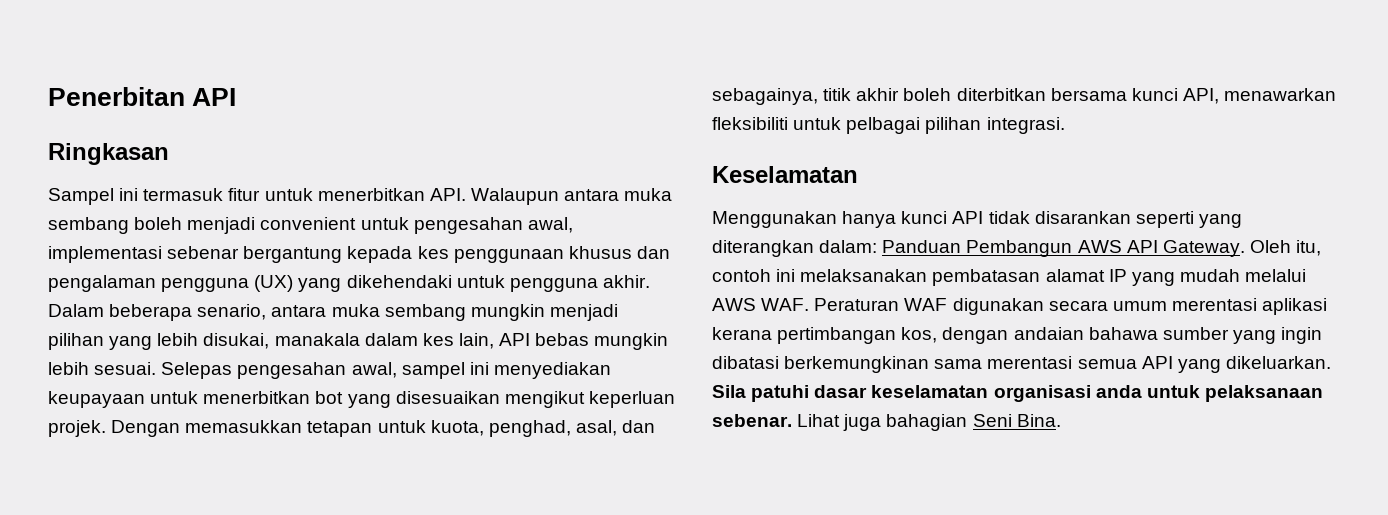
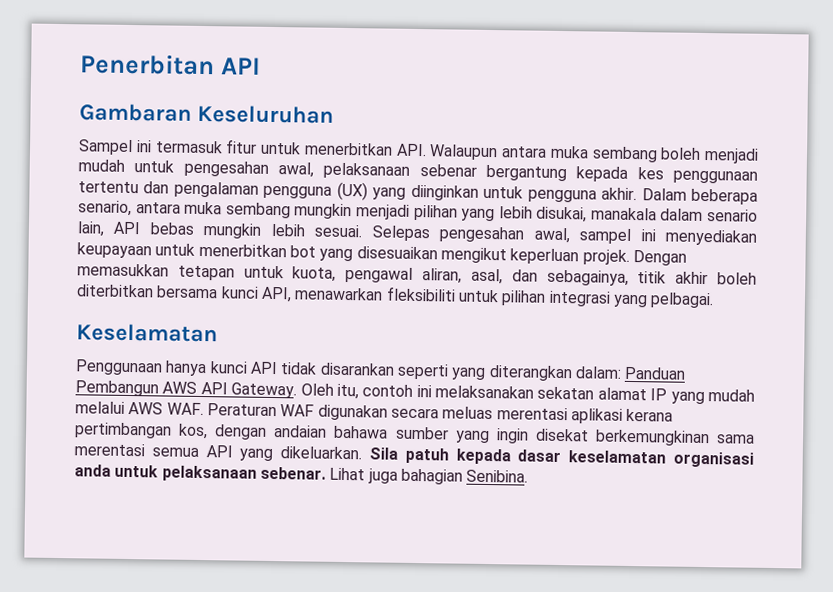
- Ringkasan
+ Gambaran Keseluruhan
- Sampel ini termasuk fitur untuk menerbitkan API. Walaupun antara muka sembang boleh menjadi convenient untuk pengesahan awal, implementasi sebenar bergantung kepada kes penggunaan khusus dan pengalaman pengguna (UX) yang dikehendaki untuk pengguna akhir.
+ Sampel ini termasuk fitur untuk menerbitkan API. Walaupun antara muka sembang boleh menjadi mudah untuk pengesahan awal, pelaksanaan sebenar bergantung kepada kes penggunaan tertentu dan pengalaman pengguna (UX) yang diinginkan untuk pengguna akhir.
- Dalam beberapa senario, antara muka sembang mungkin menjadi pilihan yang lebih disukai, manakala dalam kes lain, API bebas mungkin lebih sesuai.
+ Dalam beberapa senario, antara muka sembang mungkin menjadi pilihan yang lebih disukai, manakala dalam senario lain, API bebas mungkin lebih sesuai.
- Dengan memasukkan tetapan untuk kuota, penghad, asal, dan sebagainya, titik akhir boleh diterbitkan bersama kunci API, menawarkan fleksibiliti untuk pelbagai pilihan integrasi.
+ Dengan memasukkan tetapan untuk kuota, pengawal aliran, asal, dan sebagainya, titik akhir boleh diterbitkan bersama kunci API, menawarkan fleksibiliti untuk pilihan integrasi yang pelbagai.
- Menggunakan hanya kunci API tidak disarankan seperti yang diterangkan dalam: Panduan Pembangun AWS API Gateway.
+ Penggunaan hanya kunci API tidak disarankan seperti yang diterangkan dalam: Panduan Pembangun AWS API Gateway.
- Oleh itu, contoh ini melaksanakan pembatasan alamat IP yang mudah melalui AWS WAF. Peraturan WAF digunakan secara umum merentasi aplikasi kerana pertimbangan kos, dengan andaian bahawa sumber yang ingin dibatasi berkemungkinan sama merentasi semua API yang dikeluarkan.
+ Oleh itu, contoh ini melaksanakan sekatan alamat IP yang mudah melalui AWS WAF. Peraturan WAF digunakan secara meluas merentasi aplikasi kerana pertimbangan kos, dengan andaian bahawa sumber yang ingin disekat berkemungkinan sama merentasi semua API yang dikeluarkan.
- Sila patuhi dasar keselamatan organisasi anda untuk pelaksanaan sebenar.
+ Sila patuh kepada dasar keselamatan organisasi anda untuk pelaksanaan sebenar.
- Lihat juga bahagian Seni Bina.
+ Lihat juga bahagian Senibina.

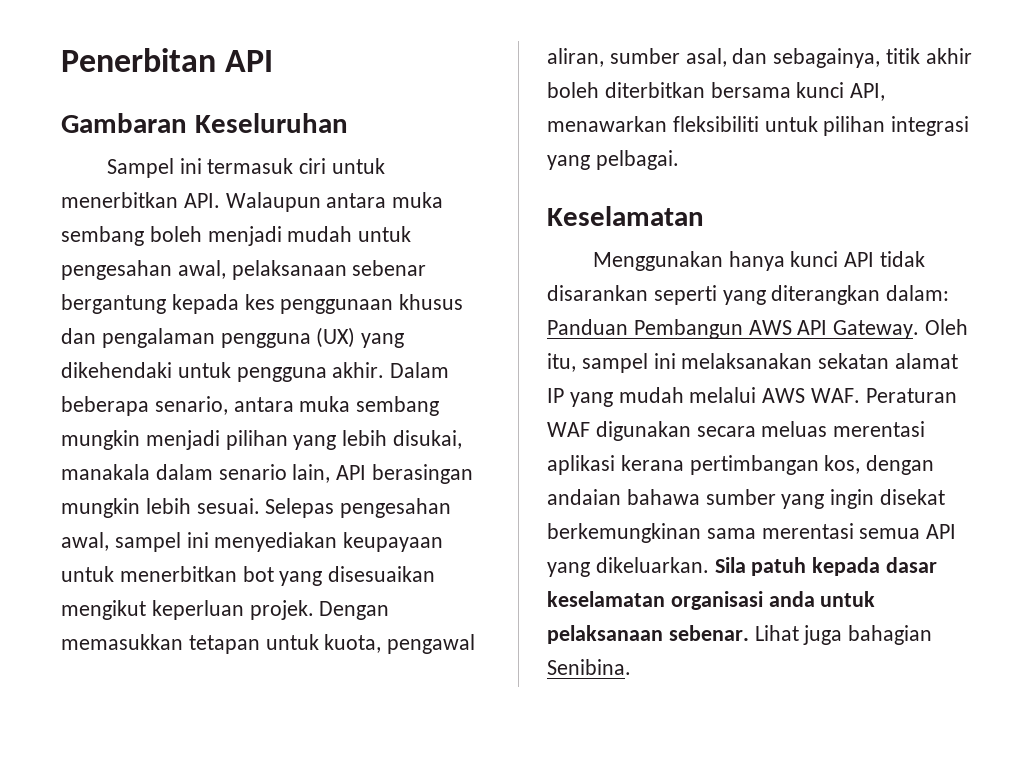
- Sampel ini termasuk fitur untuk menerbitkan API. Walaupun antara muka sembang boleh menjadi mudah untuk pengesahan awal, pelaksanaan sebenar bergantung kepada kes penggunaan tertentu dan pengalaman pengguna (UX) yang diinginkan untuk pengguna akhir.
+ Sampel ini termasuk ciri untuk menerbitkan API. Walaupun antara muka sembang boleh menjadi mudah untuk pengesahan awal, pelaksanaan sebenar bergantung kepada kes penggunaan khusus dan pengalaman pengguna (UX) yang dikehendaki untuk pengguna akhir.
- Dalam beberapa senario, antara muka sembang mungkin menjadi pilihan yang lebih disukai, manakala dalam senario lain, API bebas mungkin lebih sesuai.
+ Dalam beberapa senario, antara muka sembang mungkin menjadi pilihan yang lebih disukai, manakala dalam senario lain, API berasingan mungkin lebih sesuai.
- Dengan memasukkan tetapan untuk kuota, pengawal aliran, asal, dan sebagainya, titik akhir boleh diterbitkan bersama kunci API, menawarkan fleksibiliti untuk pilihan integrasi yang pelbagai.
+ Dengan memasukkan tetapan untuk kuota, pengawal aliran, sumber asal, dan sebagainya, titik akhir boleh diterbitkan bersama kunci API, menawarkan fleksibiliti untuk pilihan integrasi yang pelbagai.
- Penggunaan hanya kunci API tidak disarankan seperti yang diterangkan dalam: Panduan Pembangun AWS API Gateway.
+ Menggunakan hanya kunci API tidak disarankan seperti yang diterangkan dalam: Panduan Pembangun AWS API Gateway.
- Oleh itu, contoh ini melaksanakan sekatan alamat IP yang mudah melalui AWS WAF. Peraturan WAF digunakan secara meluas merentasi aplikasi kerana pertimbangan kos, dengan andaian bahawa sumber yang ingin disekat berkemungkinan sama merentasi semua API yang dikeluarkan.
+ Oleh itu, sampel ini melaksanakan sekatan alamat IP yang mudah melalui AWS WAF. Peraturan WAF digunakan secara meluas merentasi aplikasi kerana pertimbangan kos, dengan andaian bahawa sumber yang ingin disekat berkemungkinan sama merentasi semua API yang dikeluarkan.

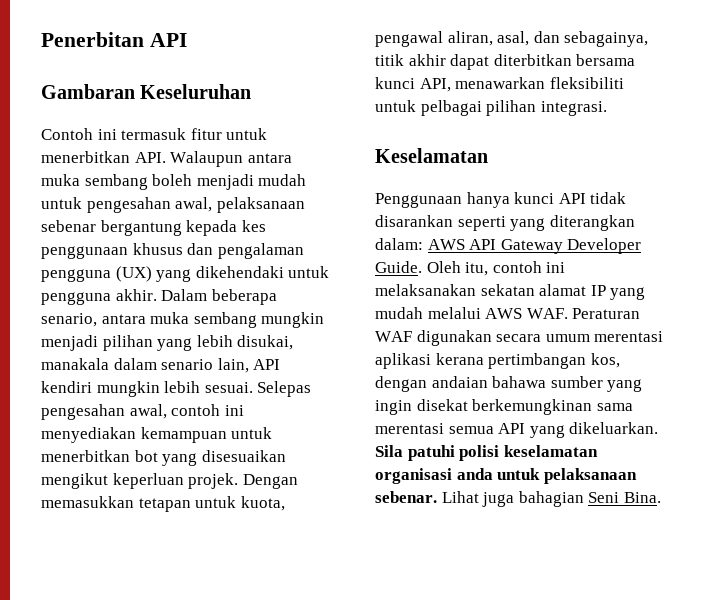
- Sampel ini termasuk ciri untuk menerbitkan API. Walaupun antara muka sembang boleh menjadi mudah untuk pengesahan awal, pelaksanaan sebenar bergantung kepada kes penggunaan khusus dan pengalaman pengguna (UX) yang dikehendaki untuk pengguna akhir.
+ Contoh ini termasuk fitur untuk menerbitkan API. Walaupun antara muka sembang boleh menjadi mudah untuk pengesahan awal, pelaksanaan sebenar bergantung kepada kes penggunaan khusus dan pengalaman pengguna (UX) yang dikehendaki untuk pengguna akhir.
- Dalam beberapa senario, antara muka sembang mungkin menjadi pilihan yang lebih disukai, manakala dalam senario lain, API berasingan mungkin lebih sesuai.
+ Dalam beberapa senario, antara muka sembang mungkin menjadi pilihan yang lebih disukai, manakala dalam senario lain, API kendiri mungkin lebih sesuai.
- Selepas pengesahan awal, sampel ini menyediakan keupayaan untuk menerbitkan bot yang disesuaikan mengikut keperluan projek.
+ Selepas pengesahan awal, contoh ini menyediakan kemampuan untuk menerbitkan bot yang disesuaikan mengikut keperluan projek.
- Dengan memasukkan tetapan untuk kuota, pengawal aliran, sumber asal, dan sebagainya, titik akhir boleh diterbitkan bersama kunci API, menawarkan fleksibiliti untuk pilihan integrasi yang pelbagai.
+ Dengan memasukkan tetapan untuk kuota, pengawal aliran, asal, dan sebagainya, titik akhir dapat diterbitkan bersama kunci API, menawarkan fleksibiliti untuk pelbagai pilihan integrasi.
- Menggunakan hanya kunci API tidak disarankan seperti yang diterangkan dalam: Panduan Pembangun AWS API Gateway.
+ Penggunaan hanya kunci API tidak disarankan seperti yang diterangkan dalam: AWS API Gateway Developer Guide.
- Oleh itu, sampel ini melaksanakan sekatan alamat IP yang mudah melalui AWS WAF. Peraturan WAF digunakan secara meluas merentasi aplikasi kerana pertimbangan kos, dengan andaian bahawa sumber yang ingin disekat berkemungkinan sama merentasi semua API yang dikeluarkan.
+ Oleh itu, contoh ini melaksanakan sekatan alamat IP yang mudah melalui AWS WAF. Peraturan WAF digunakan secara umum merentasi aplikasi kerana pertimbangan kos, dengan andaian bahawa sumber yang ingin disekat berkemungkinan sama merentasi semua API yang dikeluarkan.
- Sila patuh kepada dasar keselamatan organisasi anda untuk pelaksanaan sebenar.
+ Sila patuhi polisi keselamatan organisasi anda untuk pelaksanaan sebenar.
- Lihat juga bahagian Senibina.
+ Lihat juga bahagian Seni Bina.

